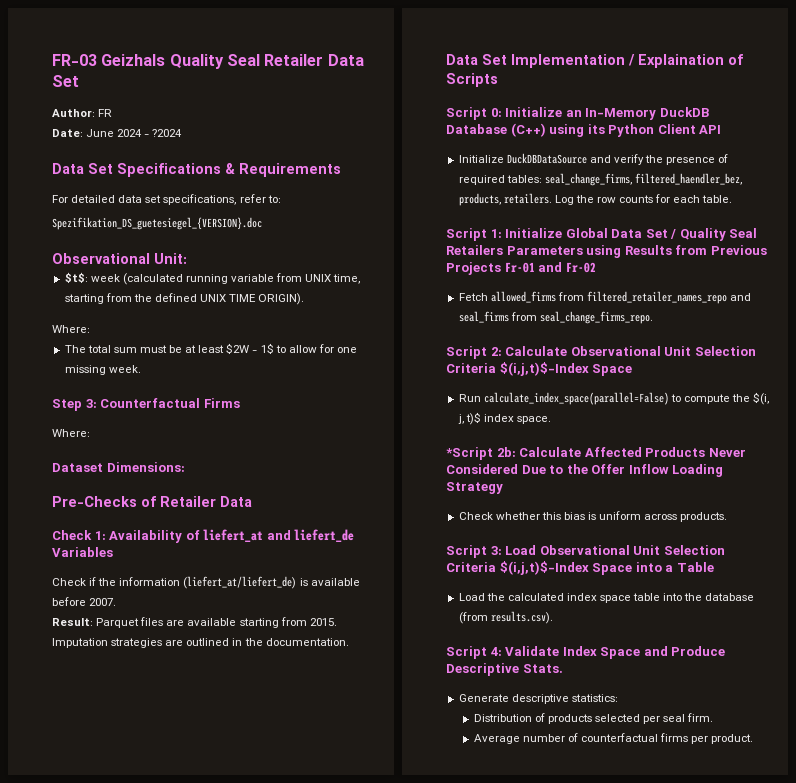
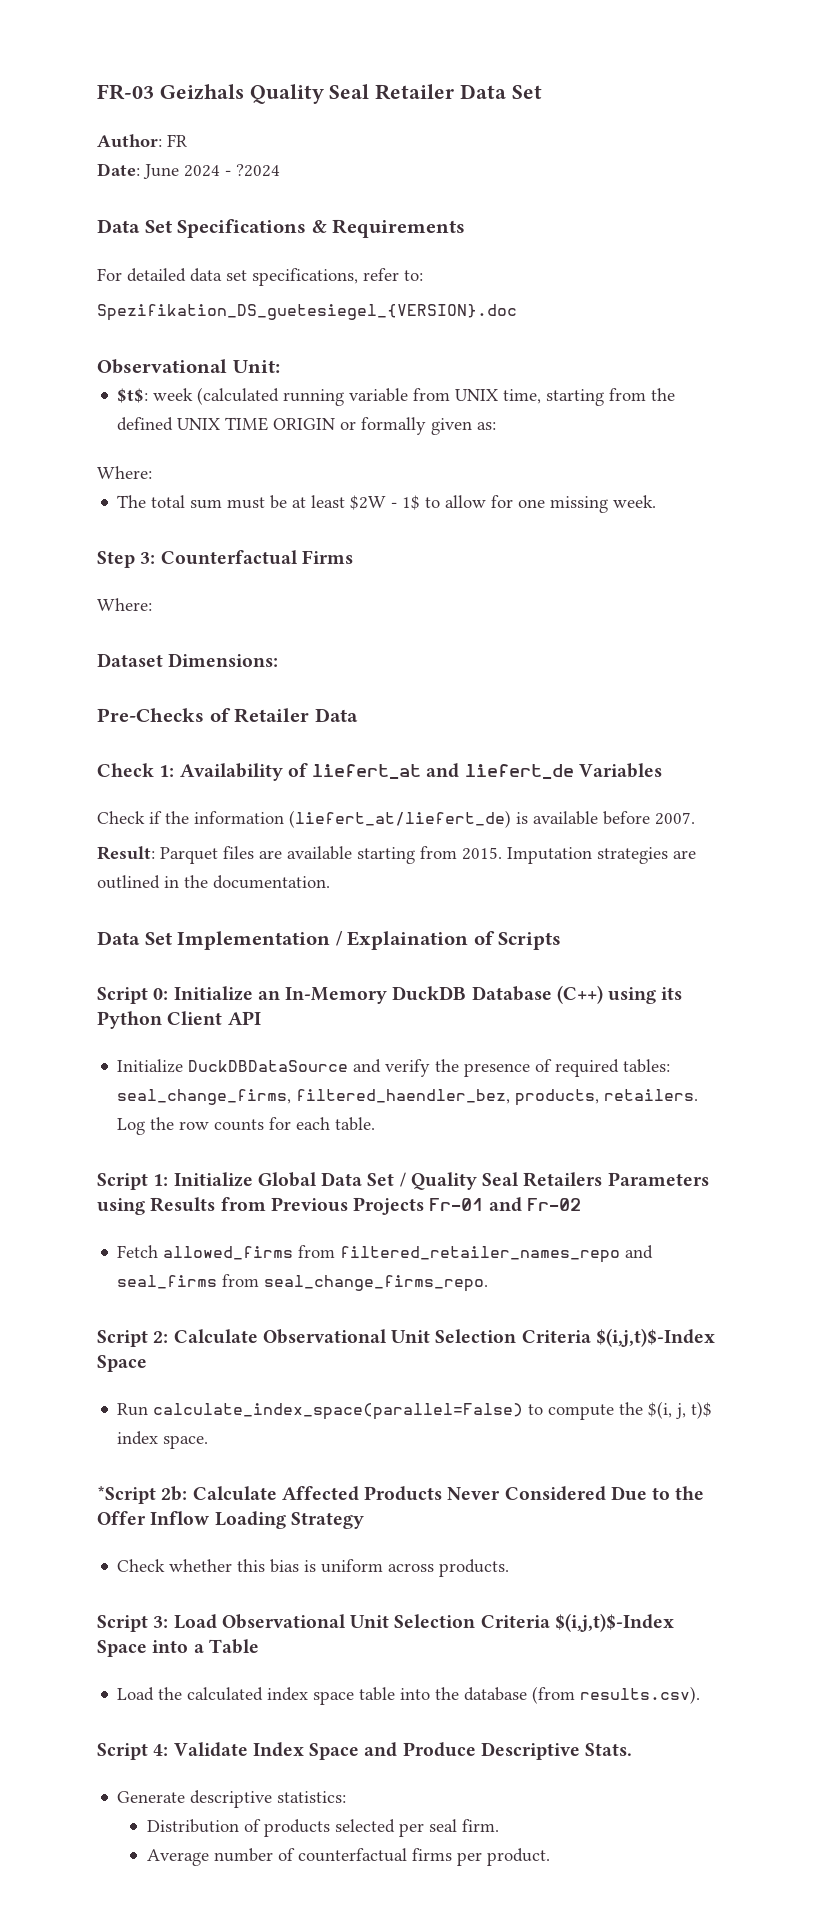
- $t$: week (calculated running variable from UNIX time, starting from the defined UNIX TIME ORIGIN).
+ $t$: week (calculated running variable from UNIX time, starting from the defined UNIX TIME ORIGIN or formally given as:

